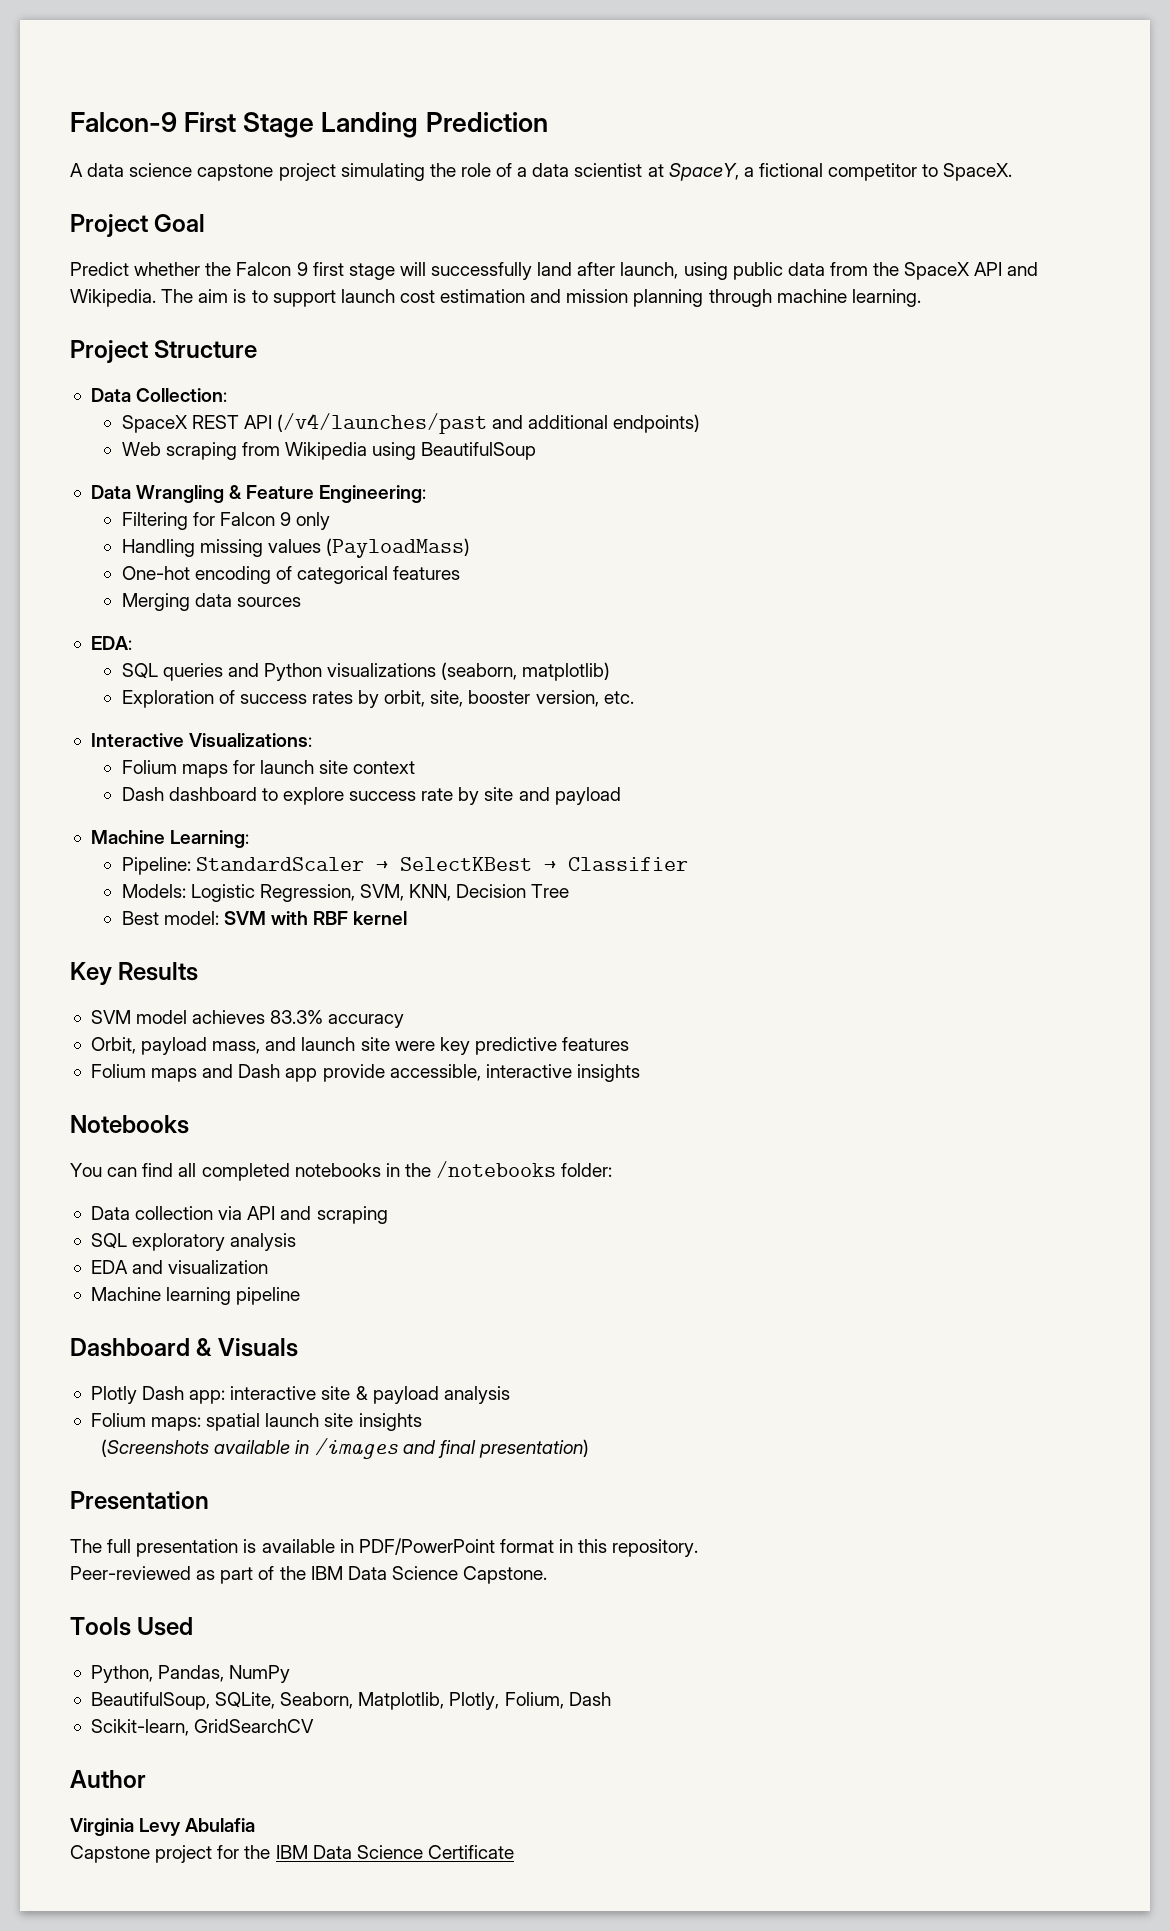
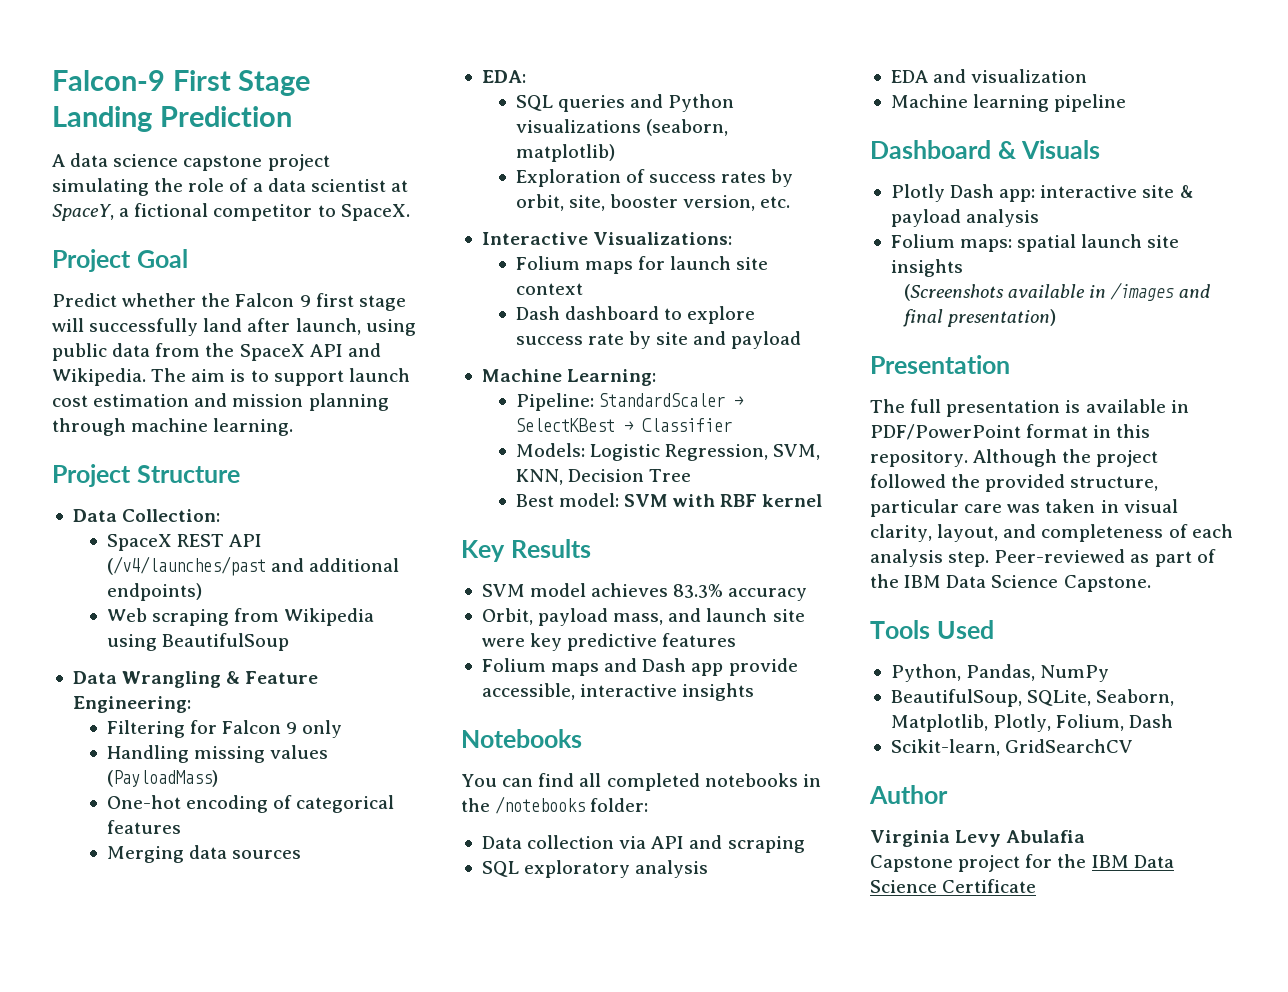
- The full presentation is available in PDF/PowerPoint format in this repository.
- Peer-reviewed as part of the IBM Data Science Capstone.
+ The full presentation is available in PDF/PowerPoint format in this repository. Although the project followed the provided structure, particular care was taken in visual clarity, layout, and completeness of each analysis step. Peer-reviewed as part of the IBM Data Science Capstone.

